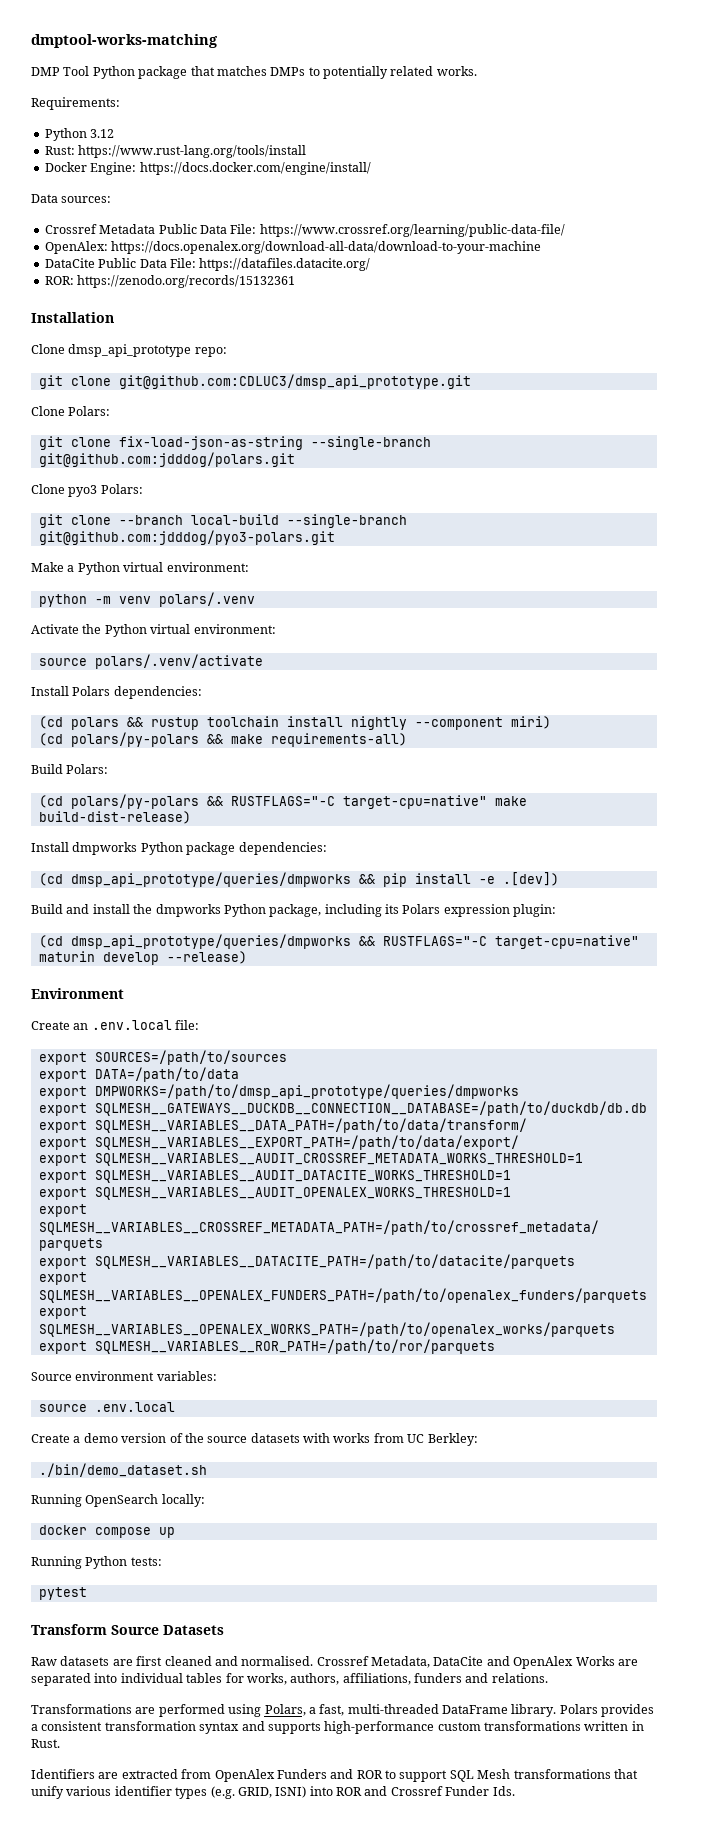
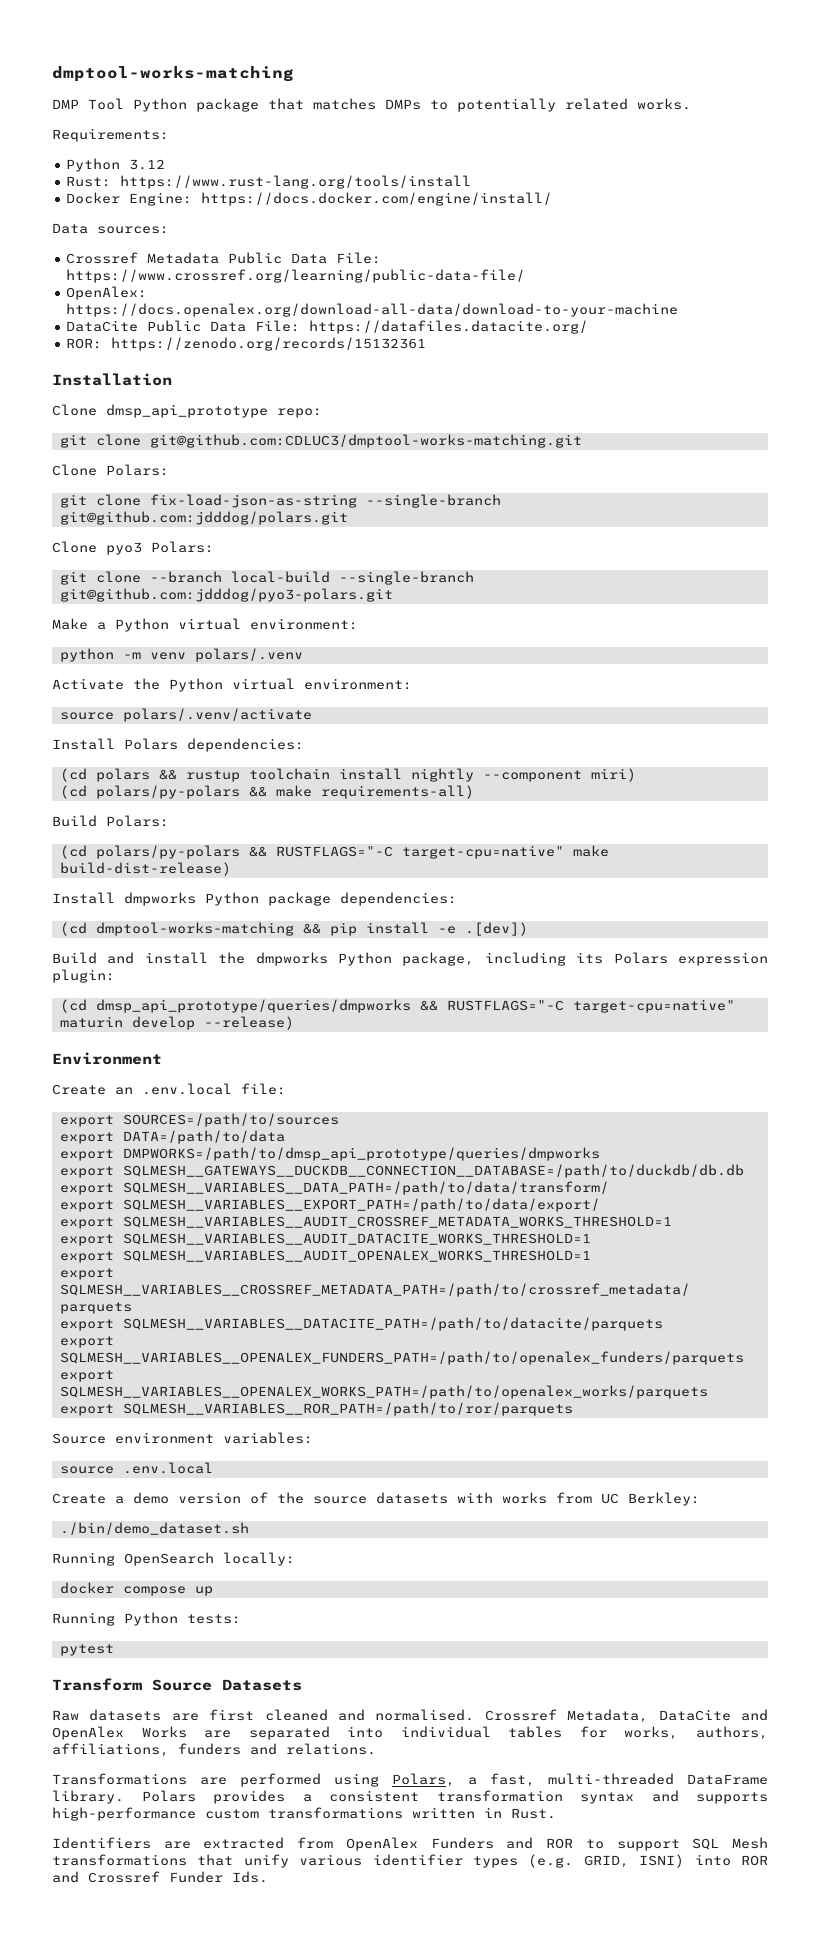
- git clone git@github.com:CDLUC3/dmsp_api_prototype.git
+ git clone git@github.com:CDLUC3/dmptool-works-matching.git
- (cd dmsp_api_prototype/queries/dmpworks && pip install -e .[dev])
+ (cd dmptool-works-matching && pip install -e .[dev])

